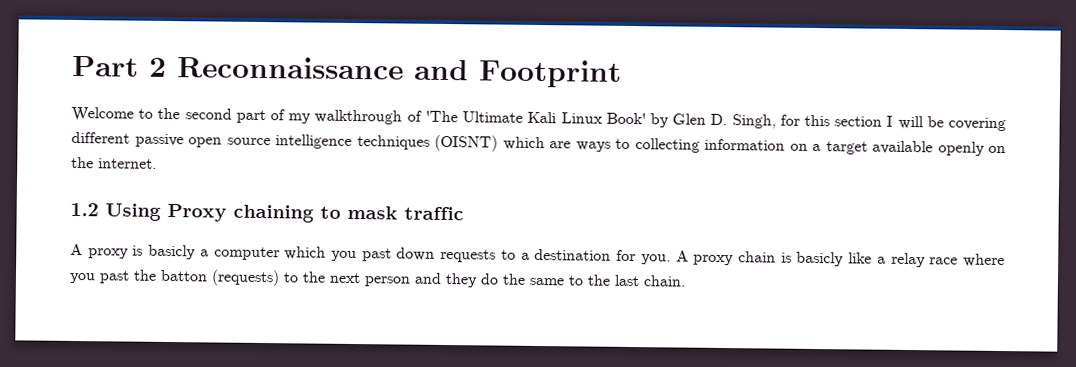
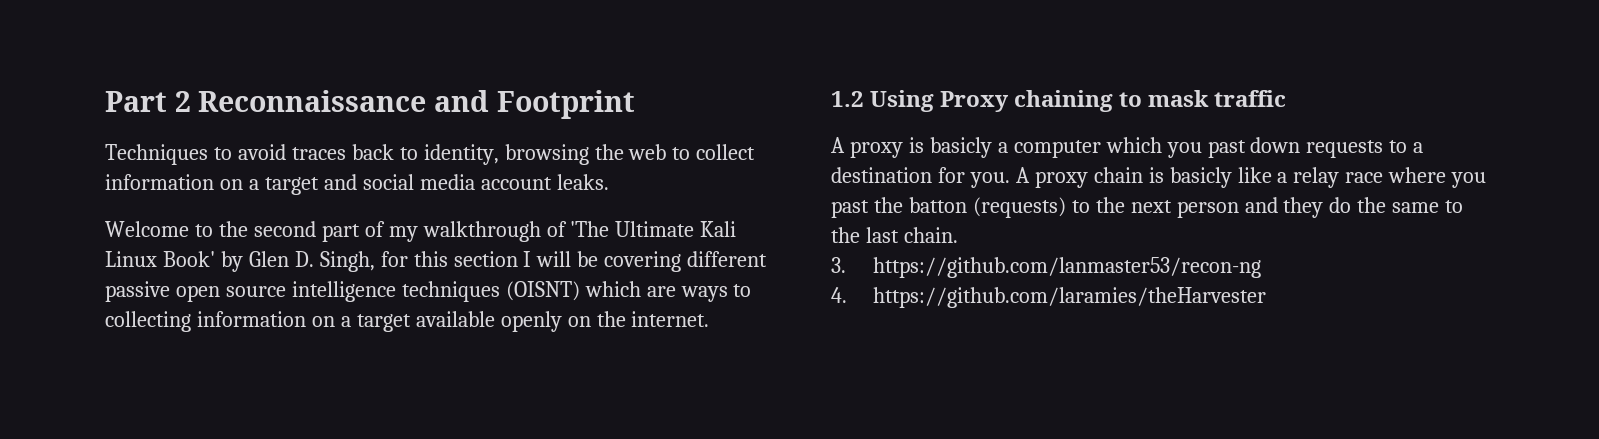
+ Techniques to avoid traces back to identity, browsing the web to collect information on a target and social media account leaks.
+ 3. https://github.com/lanmaster53/recon-ng
+ 4. https://github.com/laramies/theHarvester

